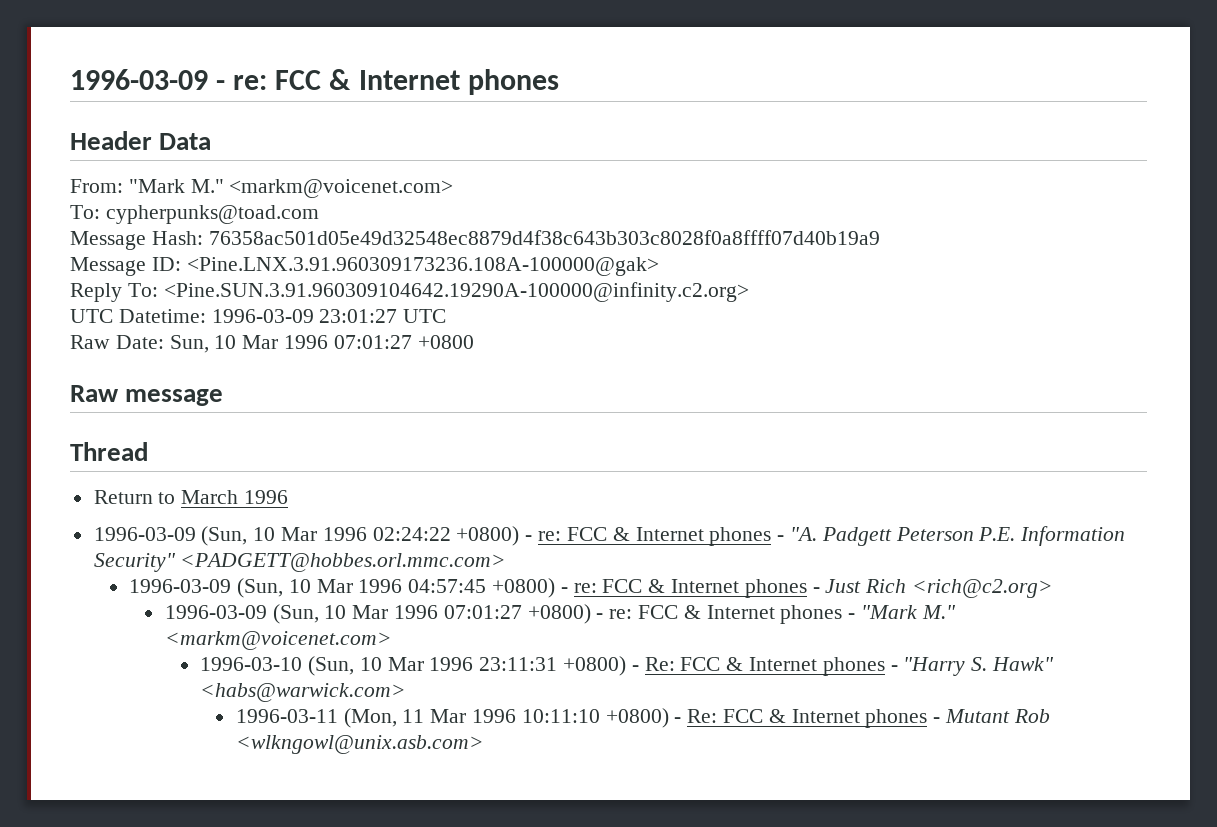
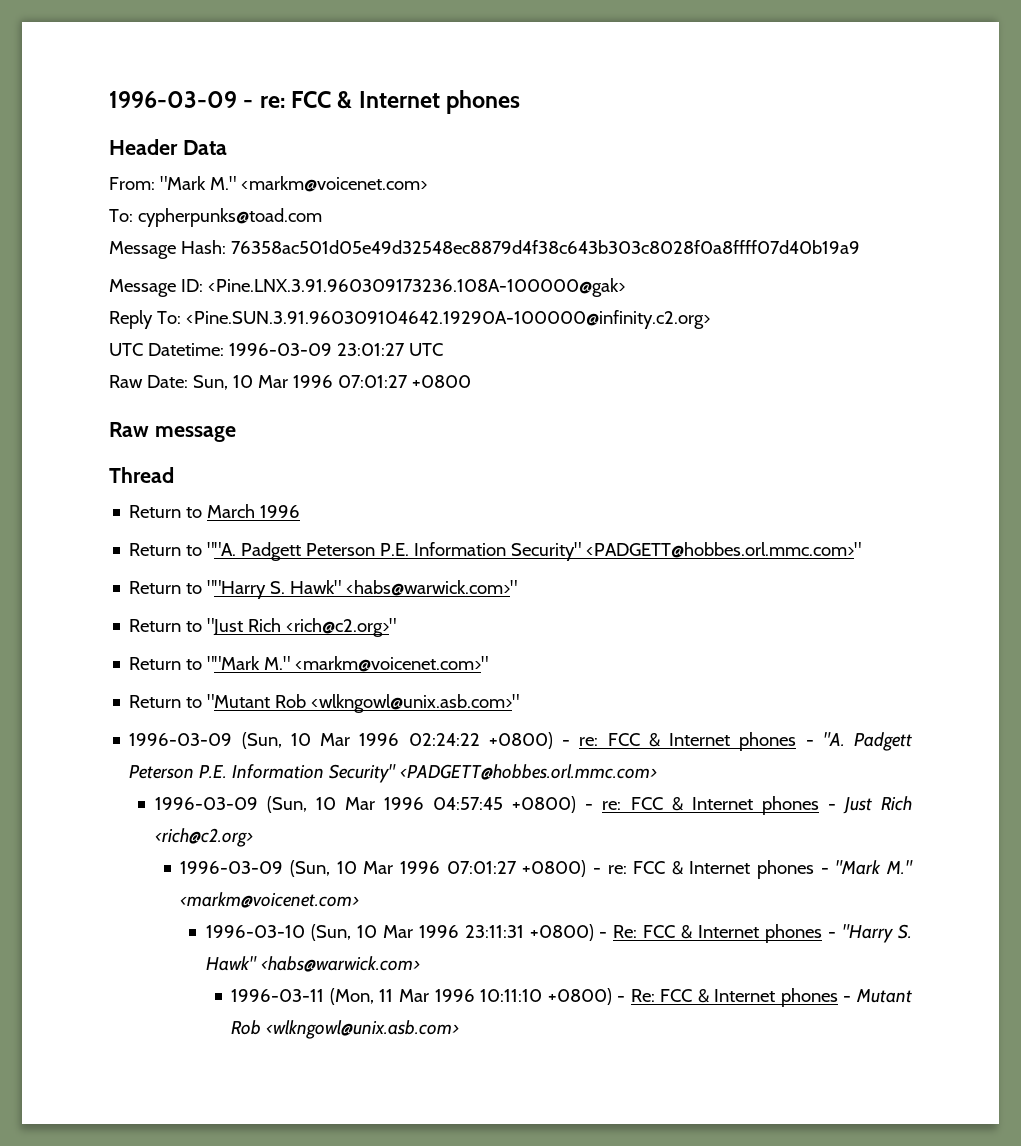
+ Return to ""A. Padgett Peterson P.E. Information Security" <PADGETT@hobbes.orl.mmc.com>"
+ Return to ""Harry S. Hawk" <habs@warwick.com>"
+ Return to "Just Rich <rich@c2.org>"
+ Return to ""Mark M." <markm@voicenet.com>"
+ Return to "Mutant Rob <wlkngowl@unix.asb.com>"

